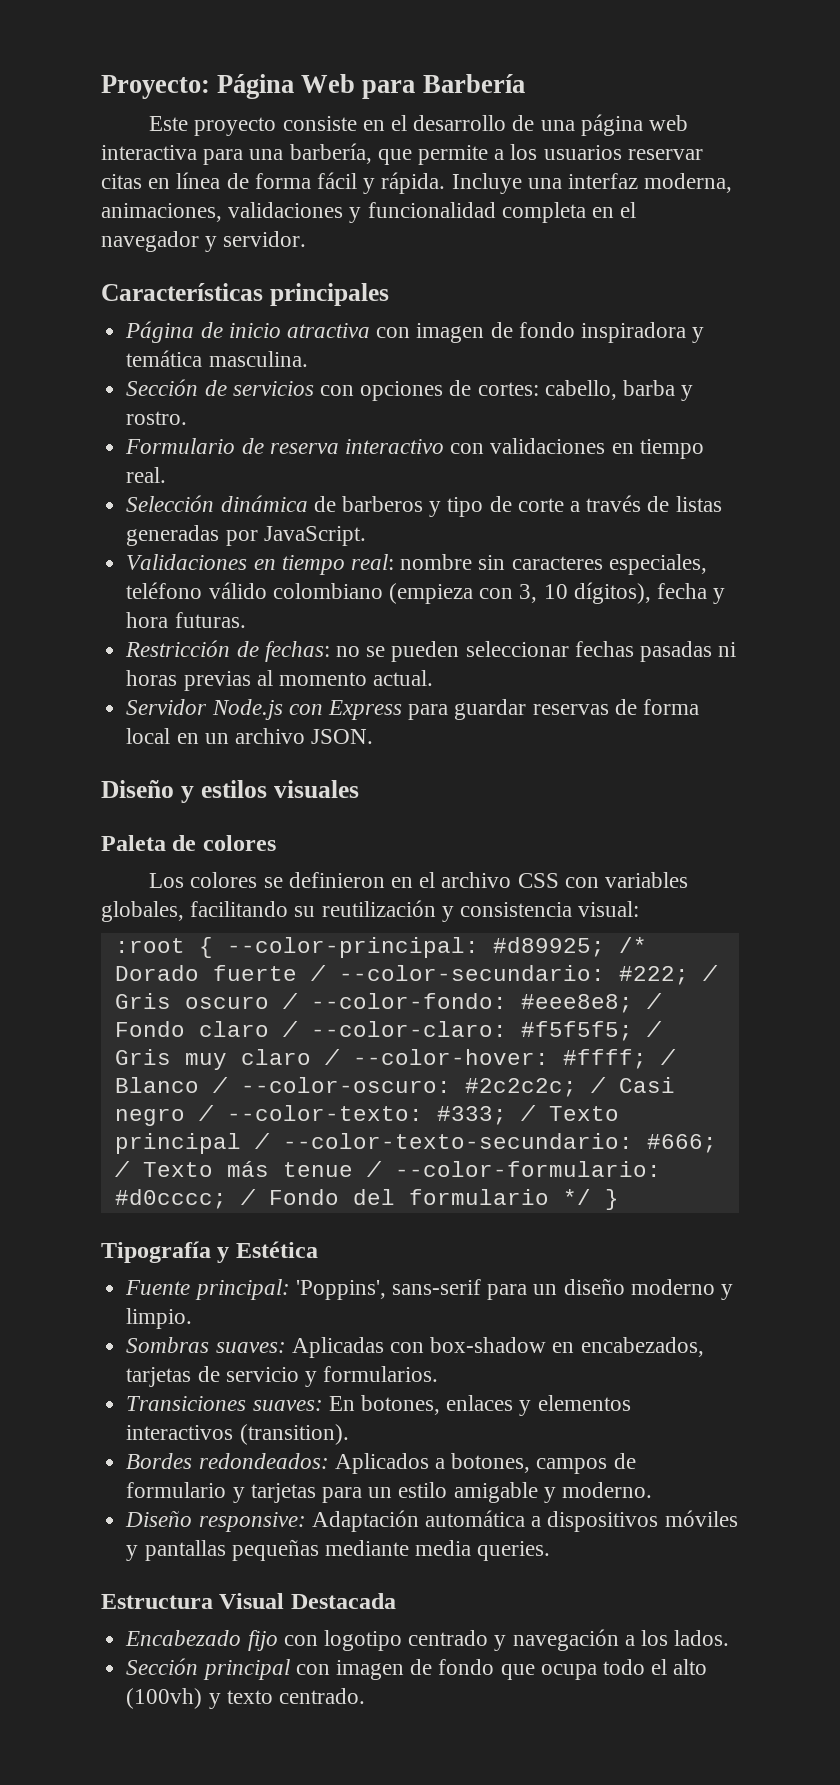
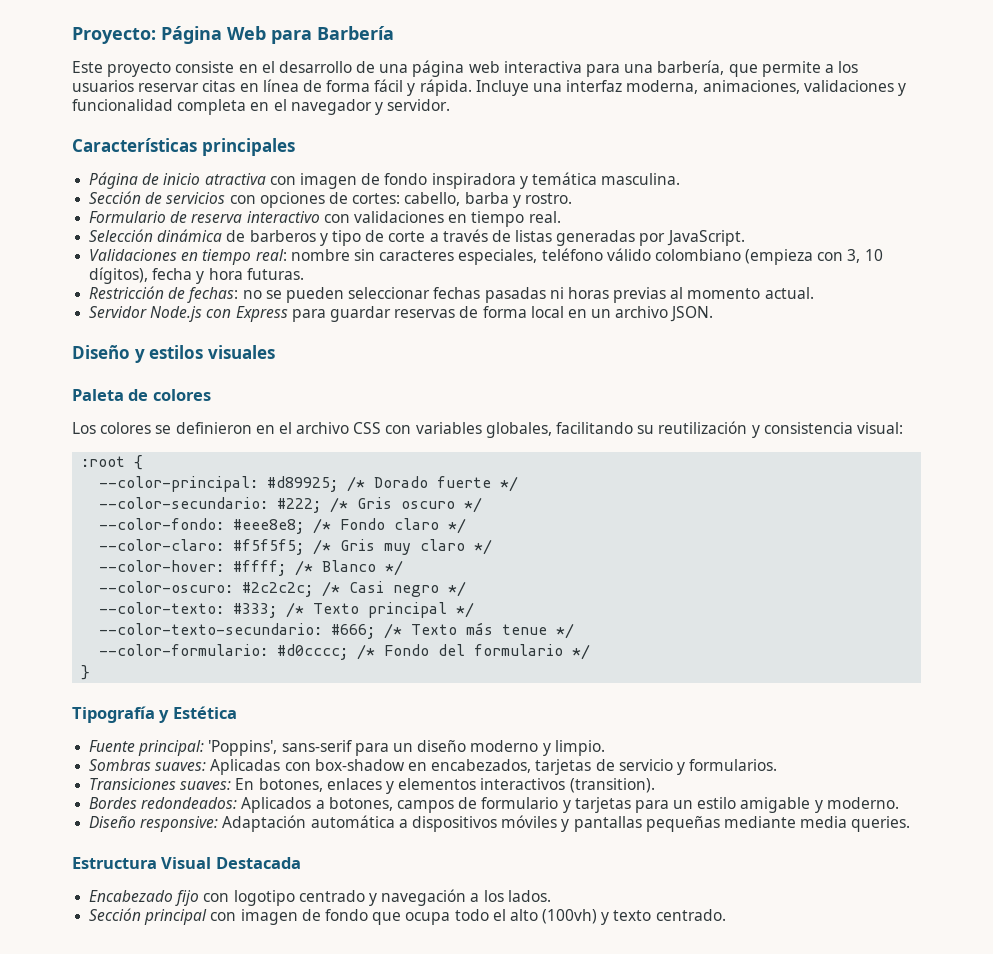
- :root { --color-principal: #d89925; /* Dorado fuerte / --color-secundario: #222; / Gris oscuro / --color-fondo: #eee8e8; / Fondo claro / --color-claro: #f5f5f5; / Gris muy claro / --color-hover: #ffff; / Blanco / --color-oscuro: #2c2c2c; / Casi negro / --color-texto: #333; / Texto principal / --color-texto-secundario: #666; / Texto más tenue / --color-formulario: #d0cccc; / Fondo del formulario */ }
+ :root {
+ --color-principal: #d89925; /* Dorado fuerte */
+ --color-secundario: #222; /* Gris oscuro */
+ --color-fondo: #eee8e8; /* Fondo claro */
+ --color-claro: #f5f5f5; /* Gris muy claro */
+ --color-hover: #ffff; /* Blanco */
+ --color-oscuro: #2c2c2c; /* Casi negro */
+ --color-texto: #333; /* Texto principal */
+ --color-texto-secundario: #666; /* Texto más tenue */
+ --color-formulario: #d0cccc; /* Fondo del formulario */
+ }

